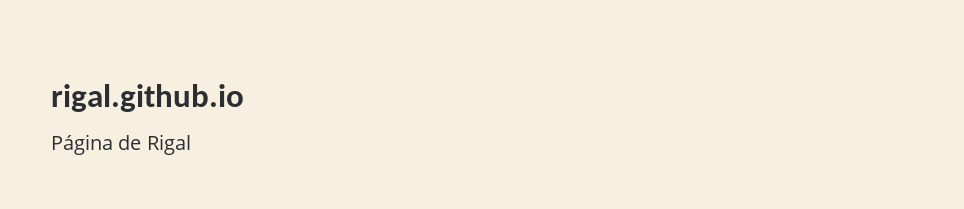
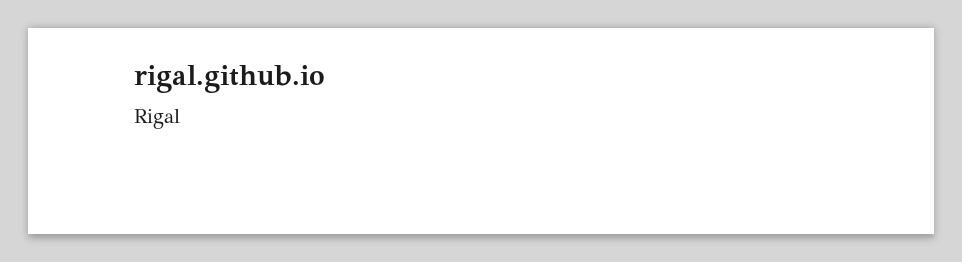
- Página de Rigal
+ Rigal

